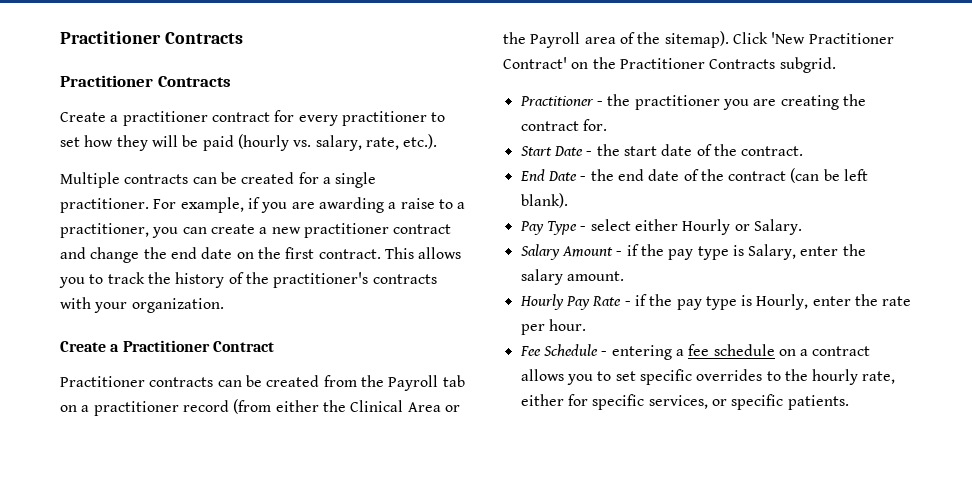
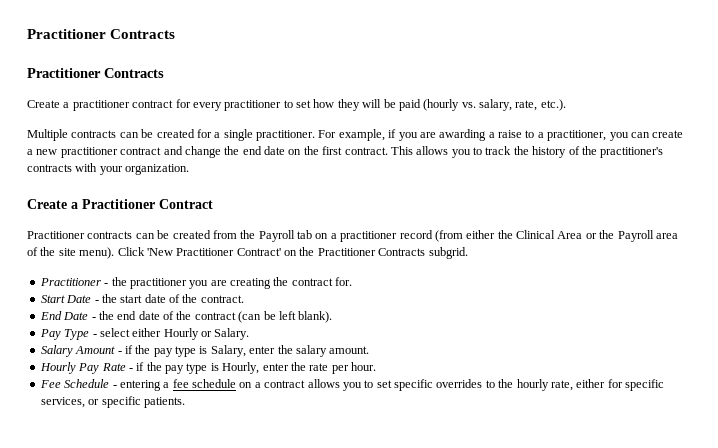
- Practitioner contracts can be created from the Payroll tab on a practitioner record (from either the Clinical Area or the Payroll area of the sitemap).
+ Practitioner contracts can be created from the Payroll tab on a practitioner record (from either the Clinical Area or the Payroll area of the site menu).

